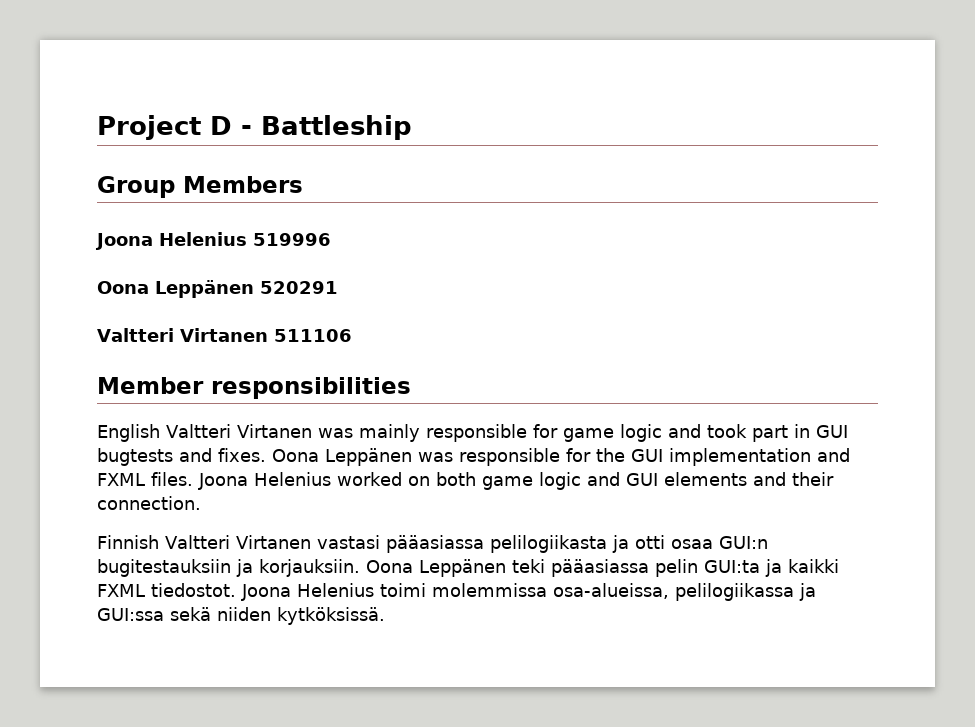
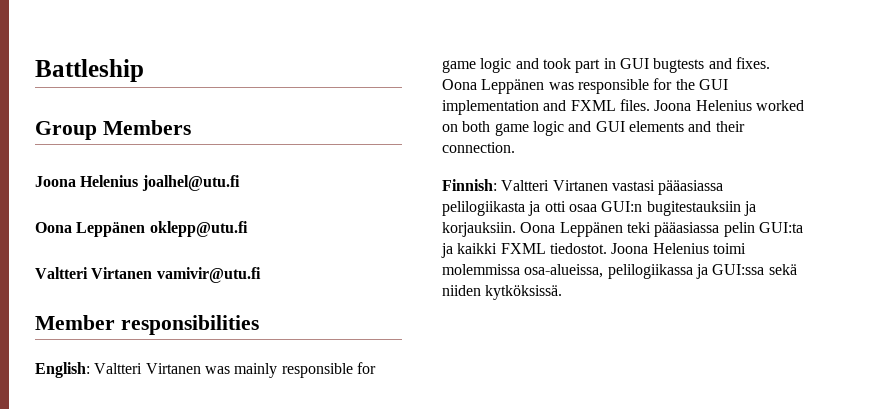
- Project D - Battleship
+ Battleship
- Joona Helenius 519996
- Oona Leppänen 520291
- Valtteri Virtanen 511106
+ Joona Helenius joalhel@utu.fi
+ Oona Leppänen oklepp@utu.fi
+ Valtteri Virtanen vamivir@utu.fi
- English Valtteri Virtanen was mainly responsible for game logic and took part in GUI bugtests and fixes.
+ English: Valtteri Virtanen was mainly responsible for game logic and took part in GUI bugtests and fixes.
- Finnish Valtteri Virtanen vastasi pääasiassa pelilogiikasta ja otti osaa GUI:n bugitestauksiin ja korjauksiin.
+ Finnish: Valtteri Virtanen vastasi pääasiassa pelilogiikasta ja otti osaa GUI:n bugitestauksiin ja korjauksiin.

